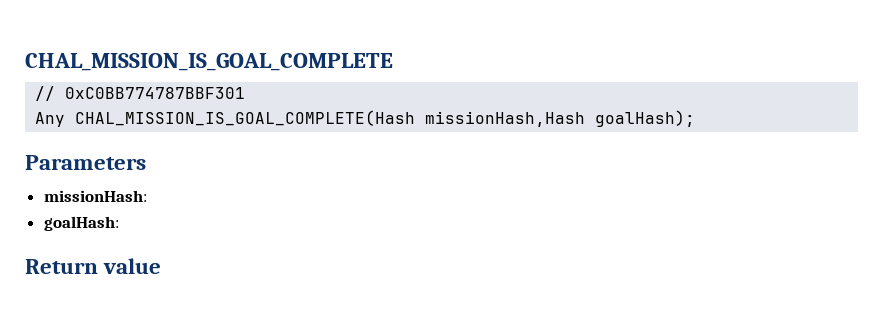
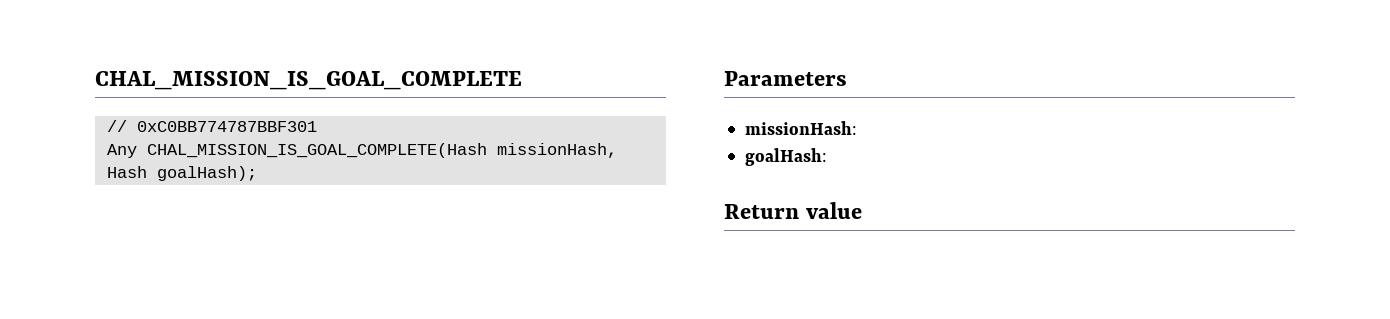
- Any CHAL_MISSION_IS_GOAL_COMPLETE(Hash missionHash,Hash goalHash);
+ Any CHAL_MISSION_IS_GOAL_COMPLETE(Hash missionHash, Hash goalHash);

